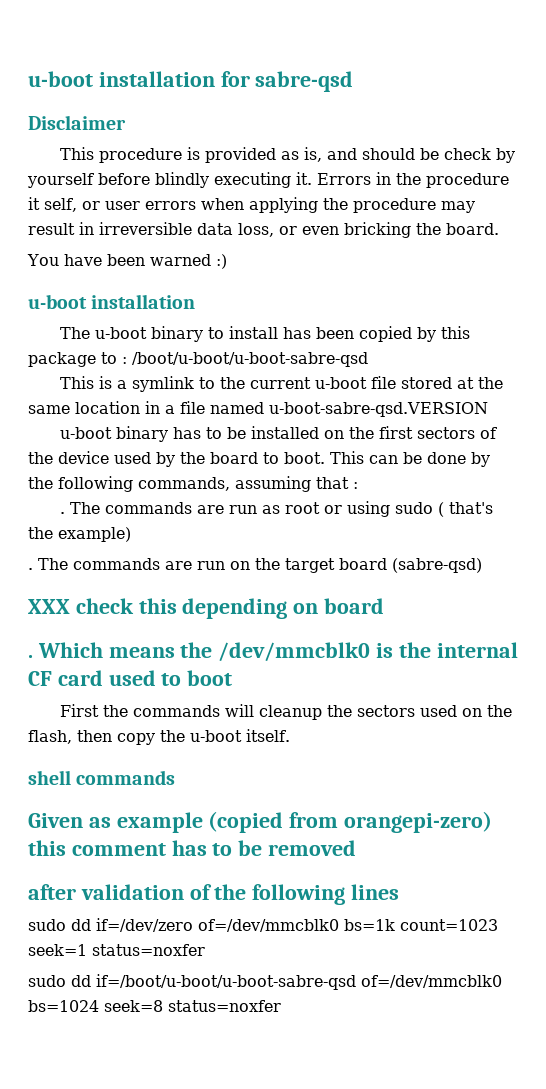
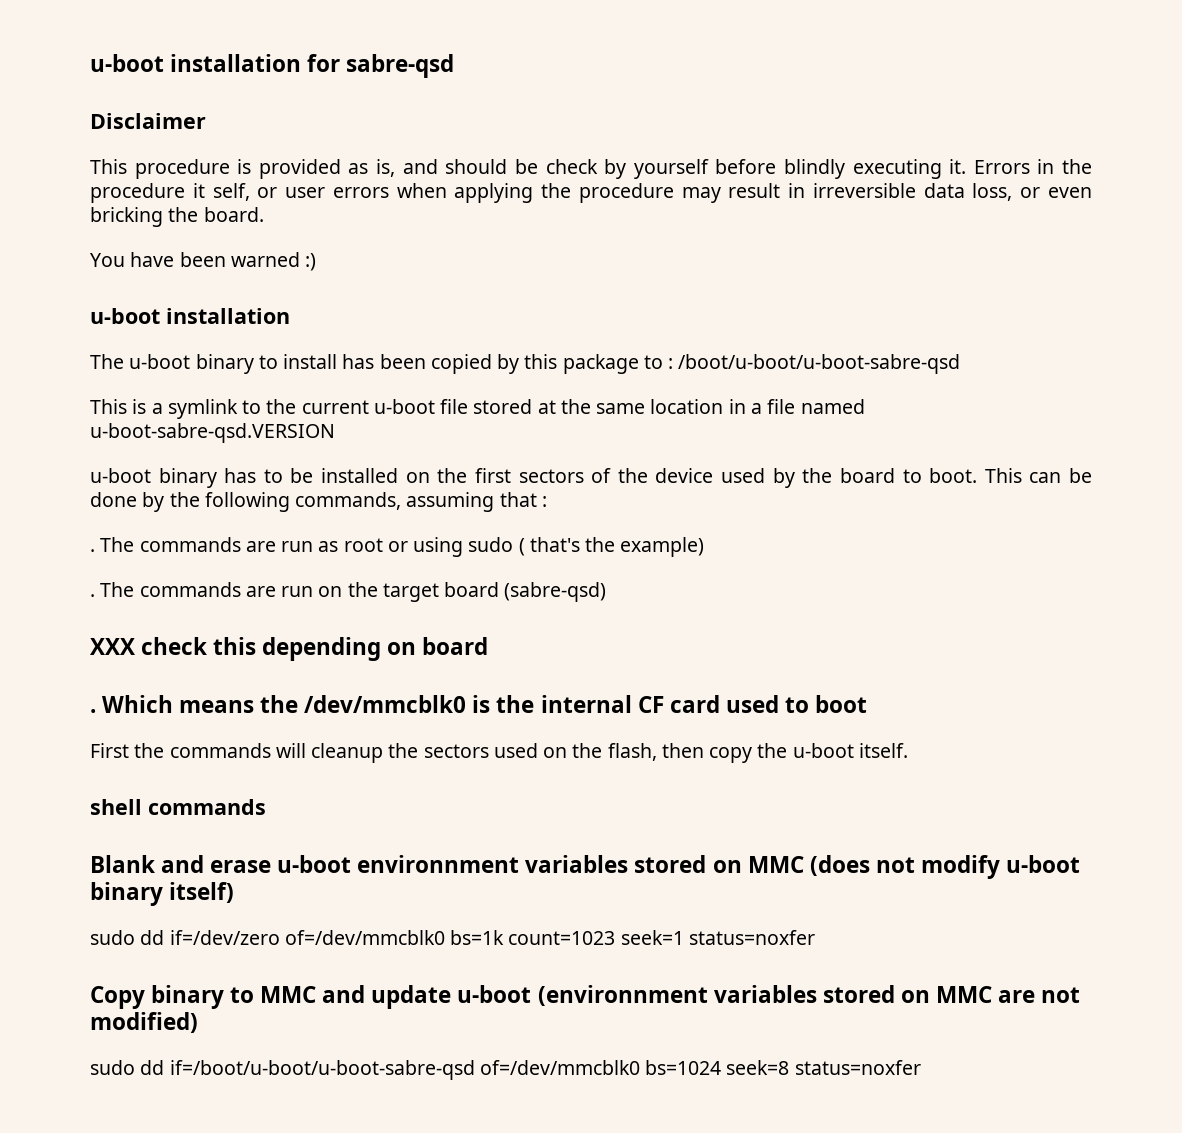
- Given as example (copied from orangepi-zero) this comment has to be removed
- after validation of the following lines
+ Blank and erase u-boot environnment variables stored on MMC (does not modify u-boot binary itself)
+ Copy binary to MMC and update u-boot (environnment variables stored on MMC are not modified)

